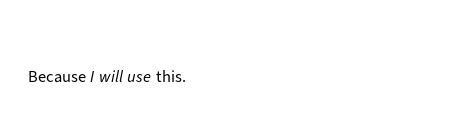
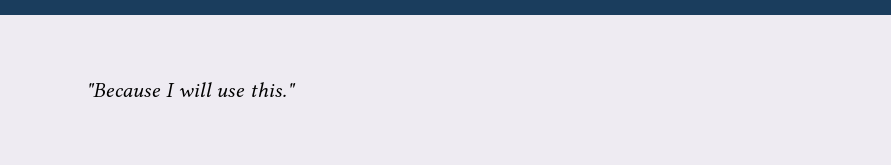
- Because I will use this.
+ "Because I will use this."

